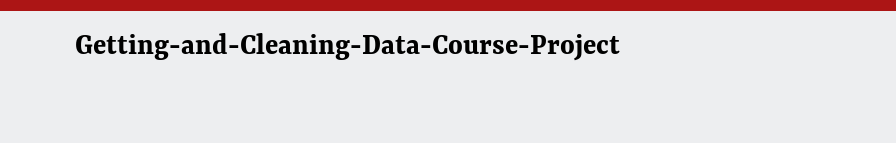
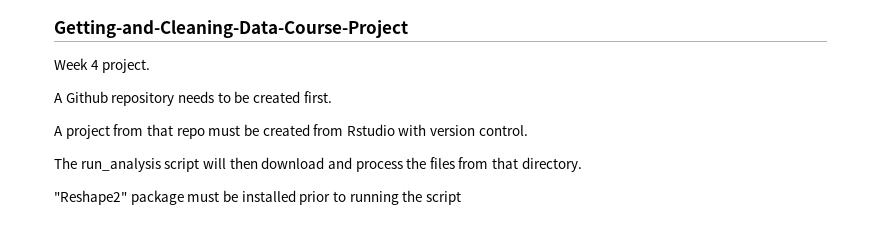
+ Week 4 project.
+ A Github repository needs to be created first.
+ A project from that repo must be created from Rstudio with version control.
+ The run_analysis script will then download and process the files from that directory.
+ "Reshape2" package must be installed prior to running the script

